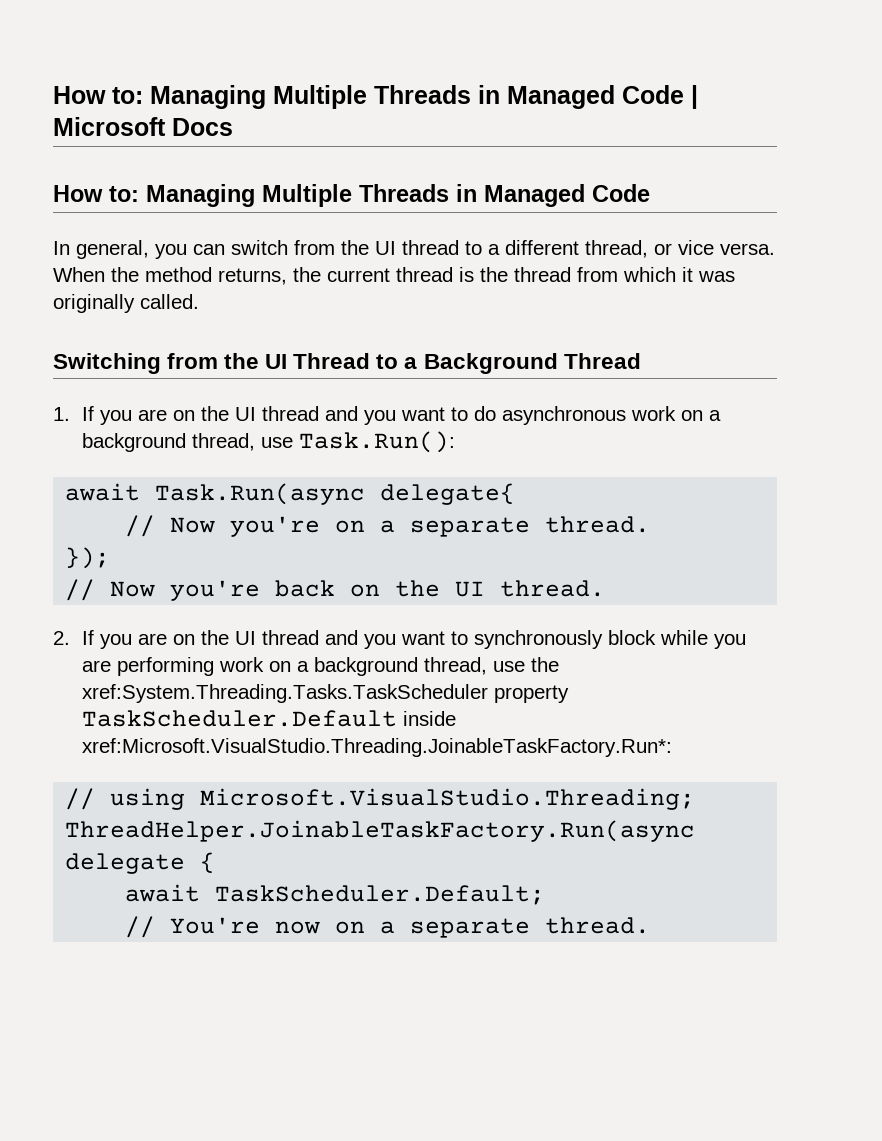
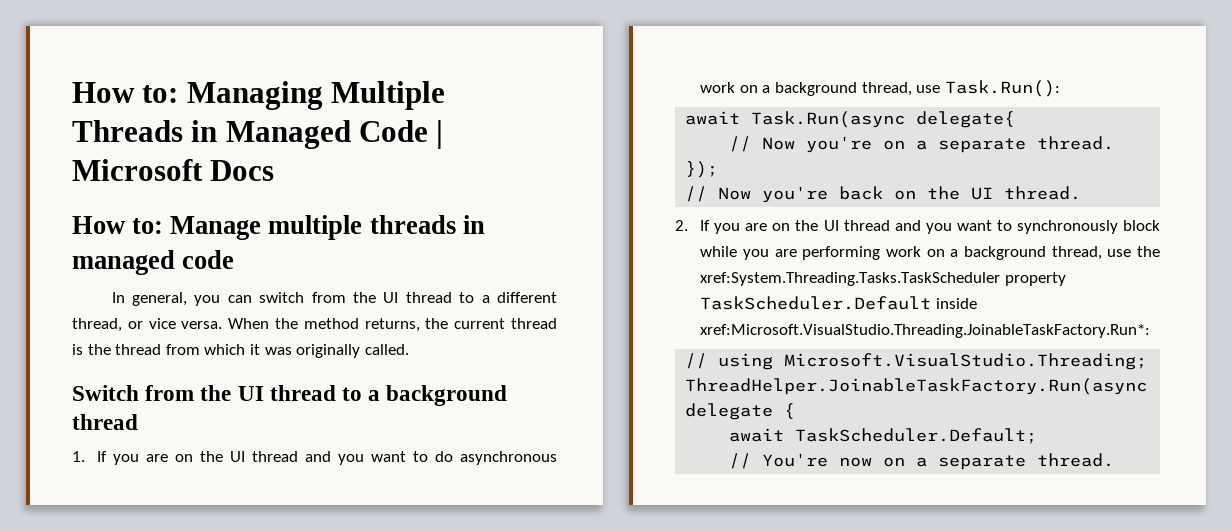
  How to: Managing Multiple Threads in Managed Code | Microsoft Docs
- How to: Managing Multiple Threads in Managed Code
+ How to: Manage multiple threads in managed code
- Switching from the UI Thread to a Background Thread
+ Switch from the UI thread to a background thread

